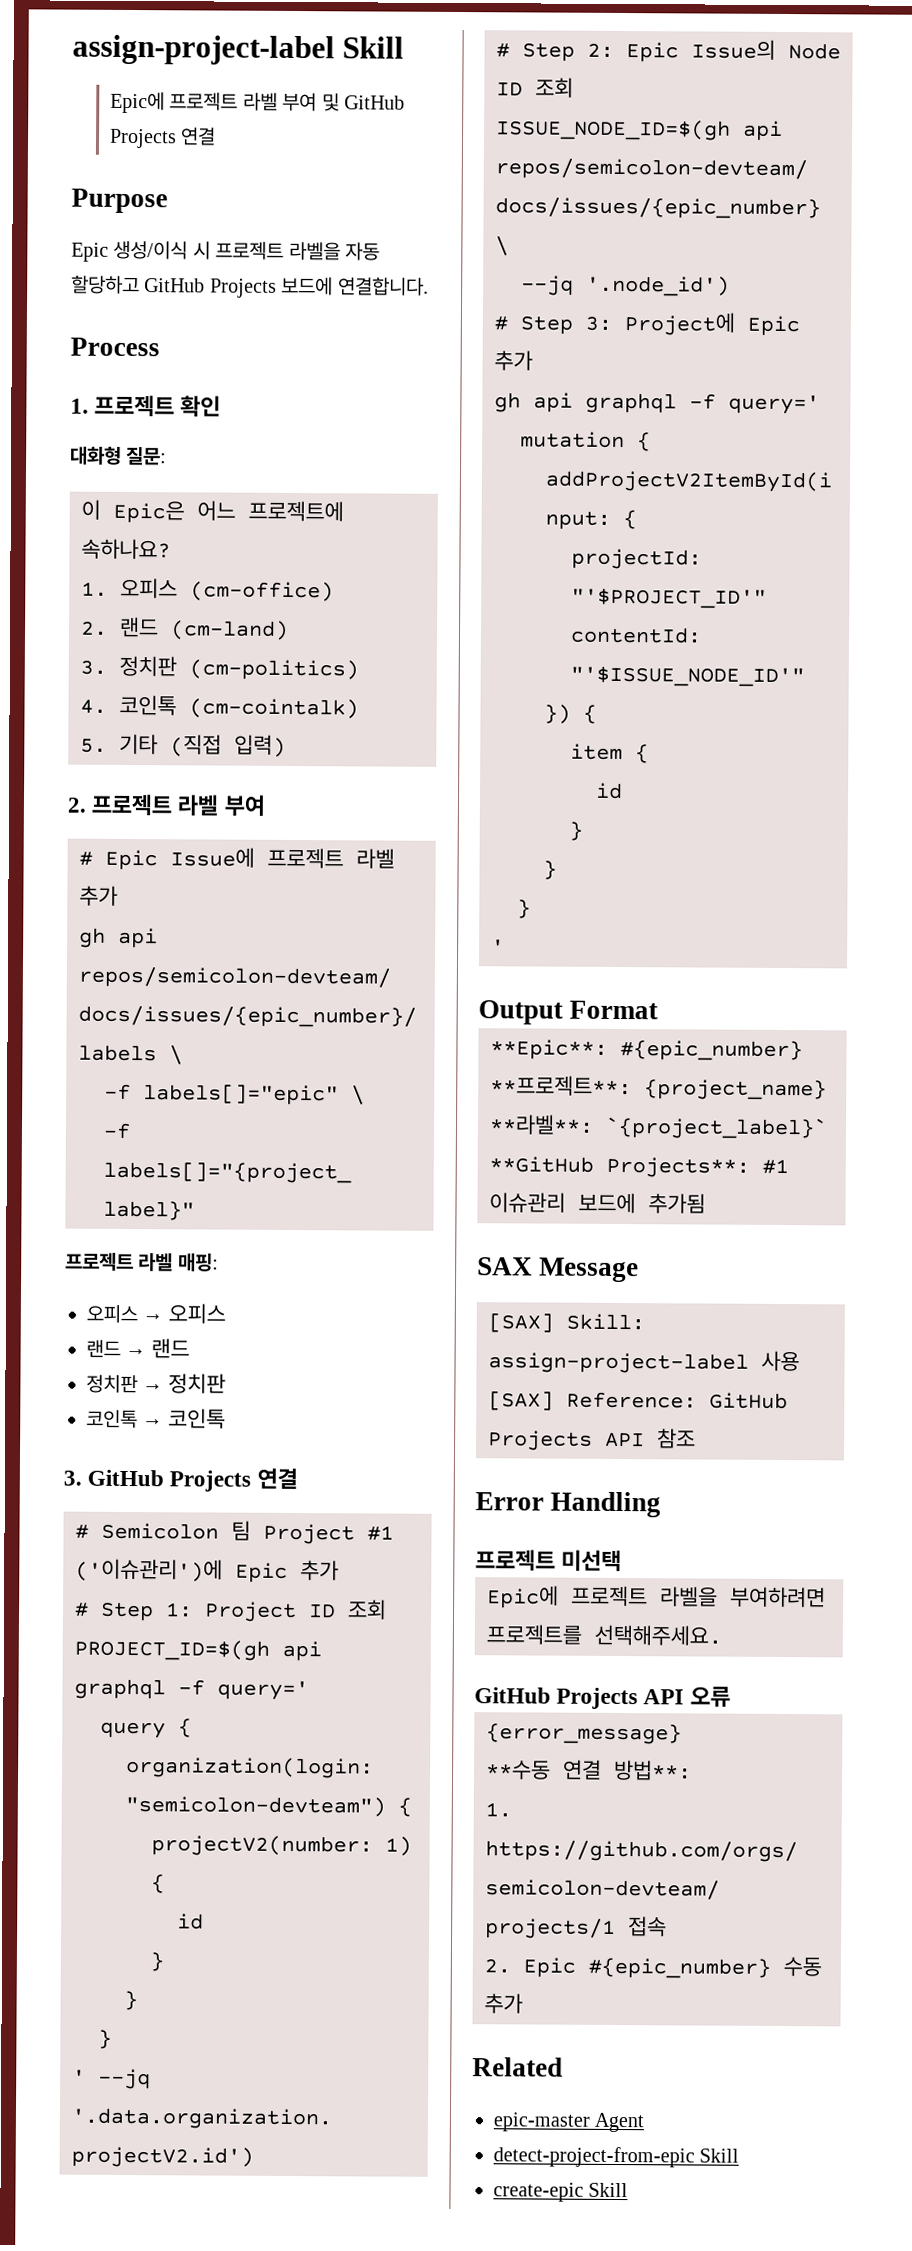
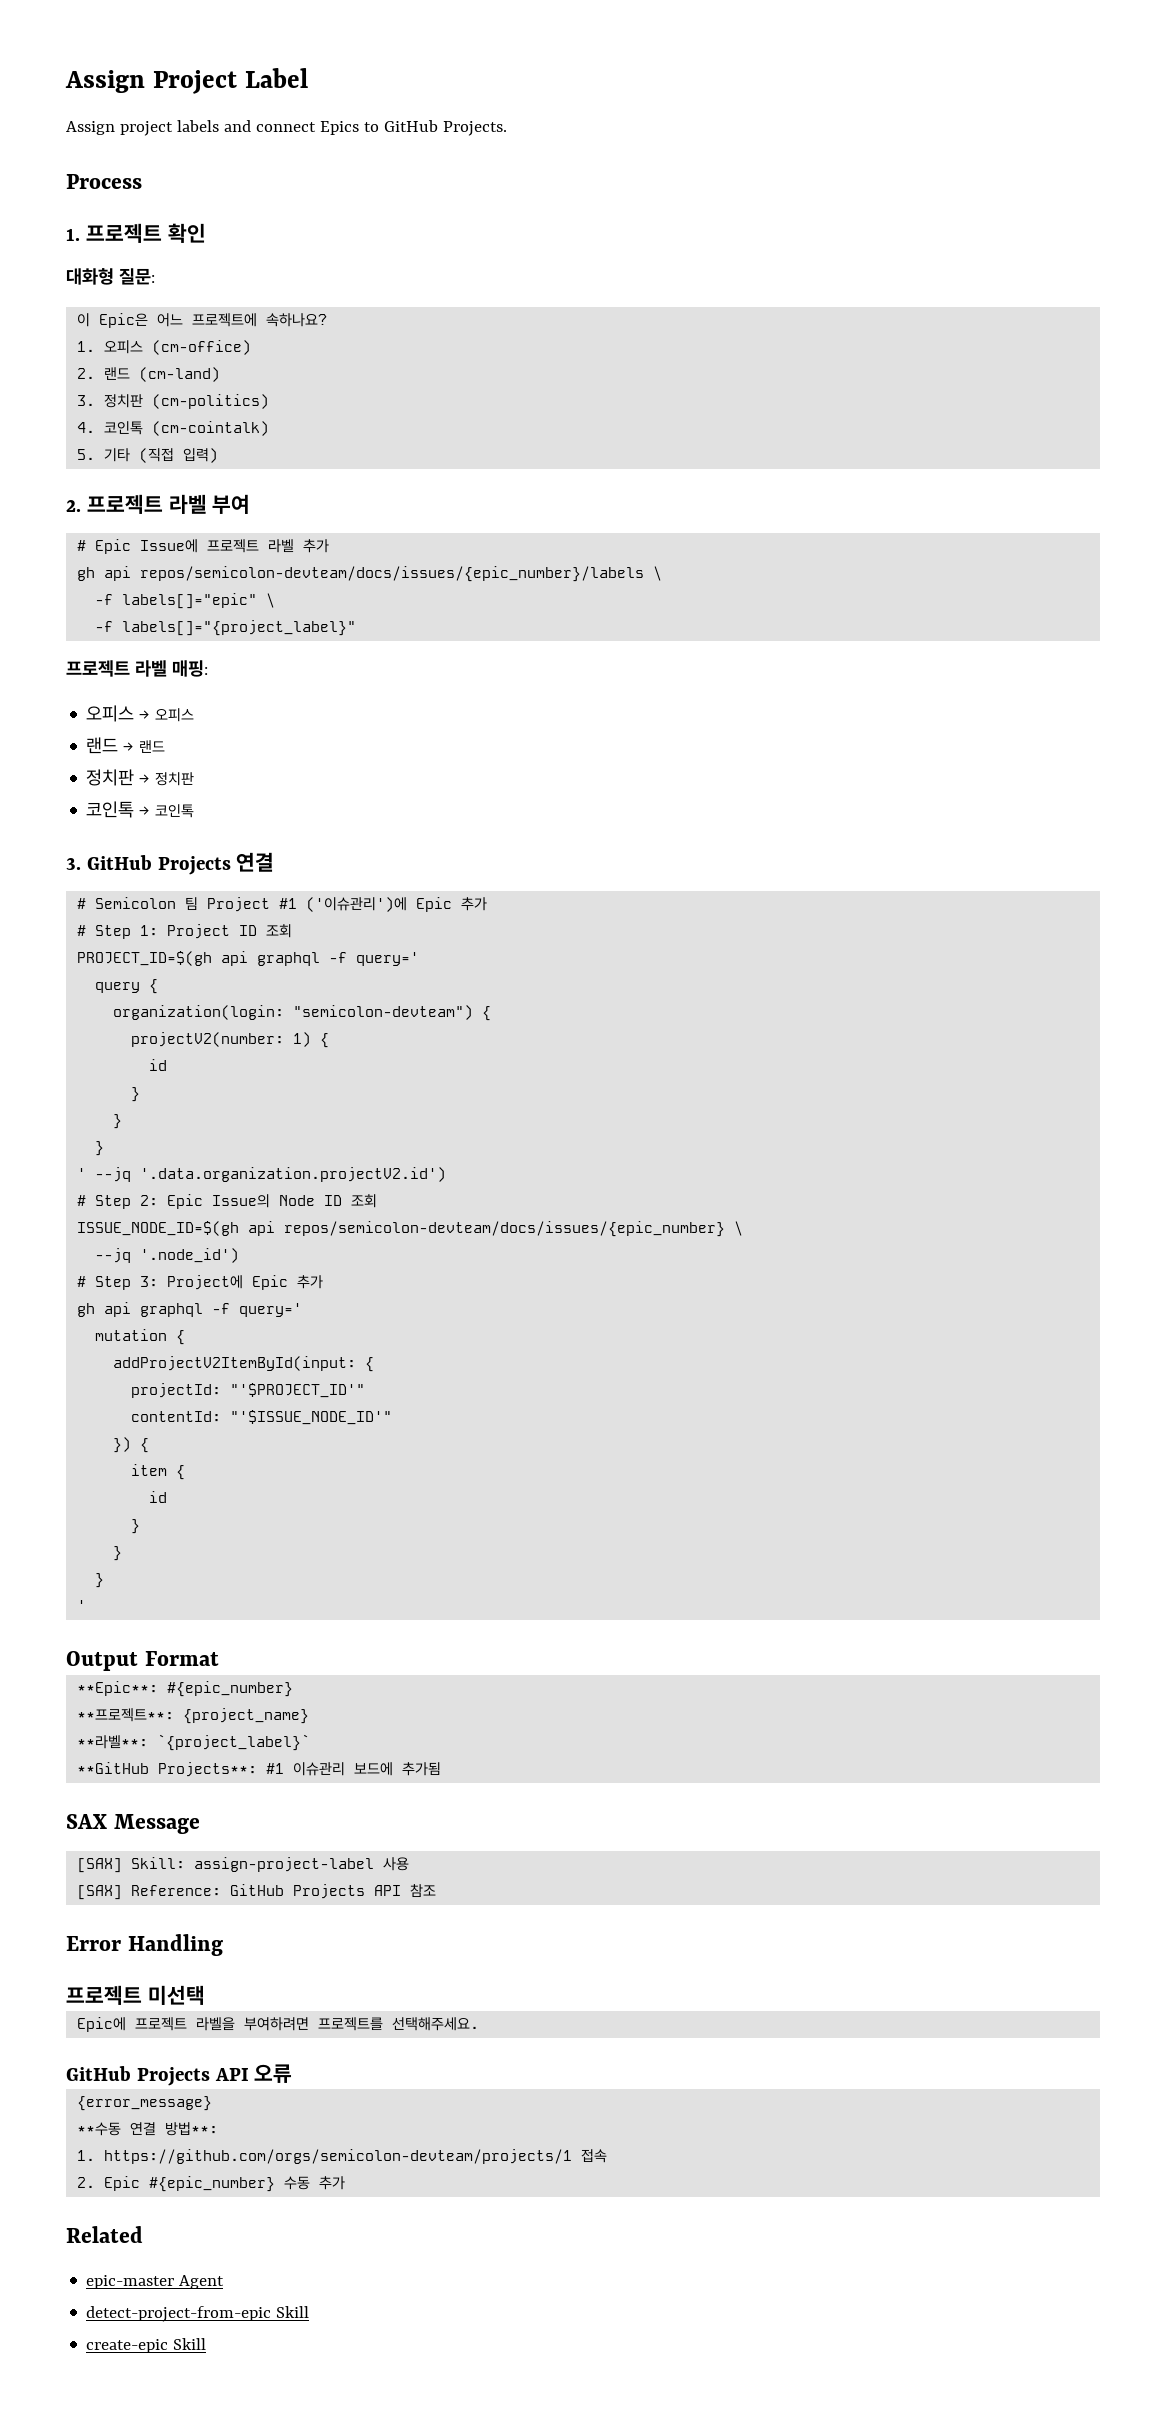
- assign-project-label Skill
- Epic에 프로젝트 라벨 부여 및 GitHub Projects 연결
- Purpose
- Epic 생성/이식 시 프로젝트 라벨을 자동 할당하고 GitHub Projects 보드에 연결합니다.
+ Assign Project Label
+ Assign project labels and connect Epics to GitHub Projects.

